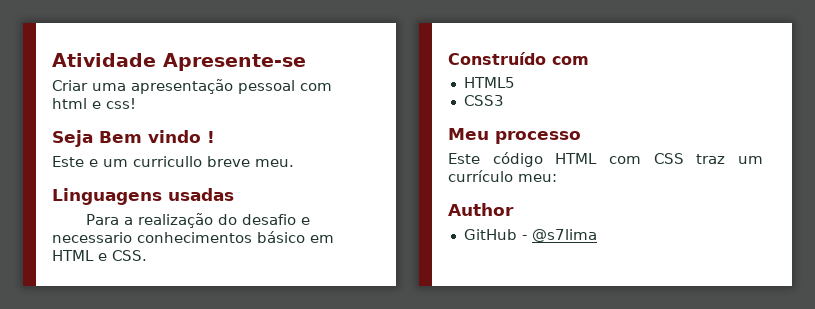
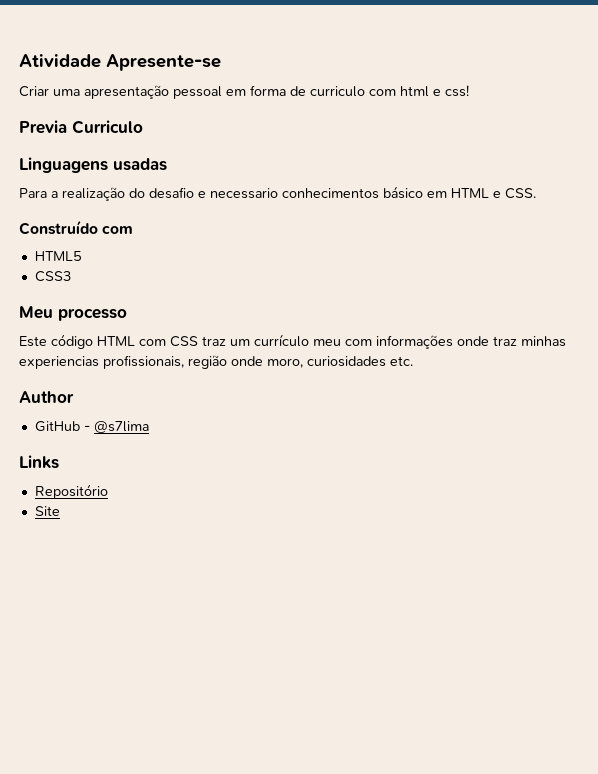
- Criar uma apresentação pessoal com html e css!
+ Criar uma apresentação pessoal em forma de curriculo com html e css!
- Seja Bem vindo !
- Este e um curricullo breve meu.
+ Previa Curriculo
- Este código HTML com CSS traz um currículo meu:
+ Este código HTML com CSS traz um currículo meu com informações onde traz minhas experiencias profissionais, região onde moro, curiosidades etc.
+ Links
+ Repositório
+ Site

